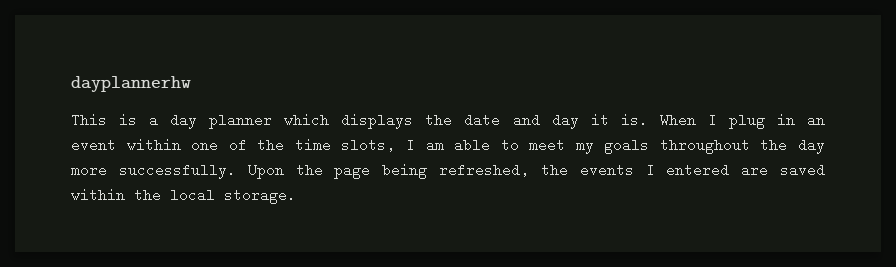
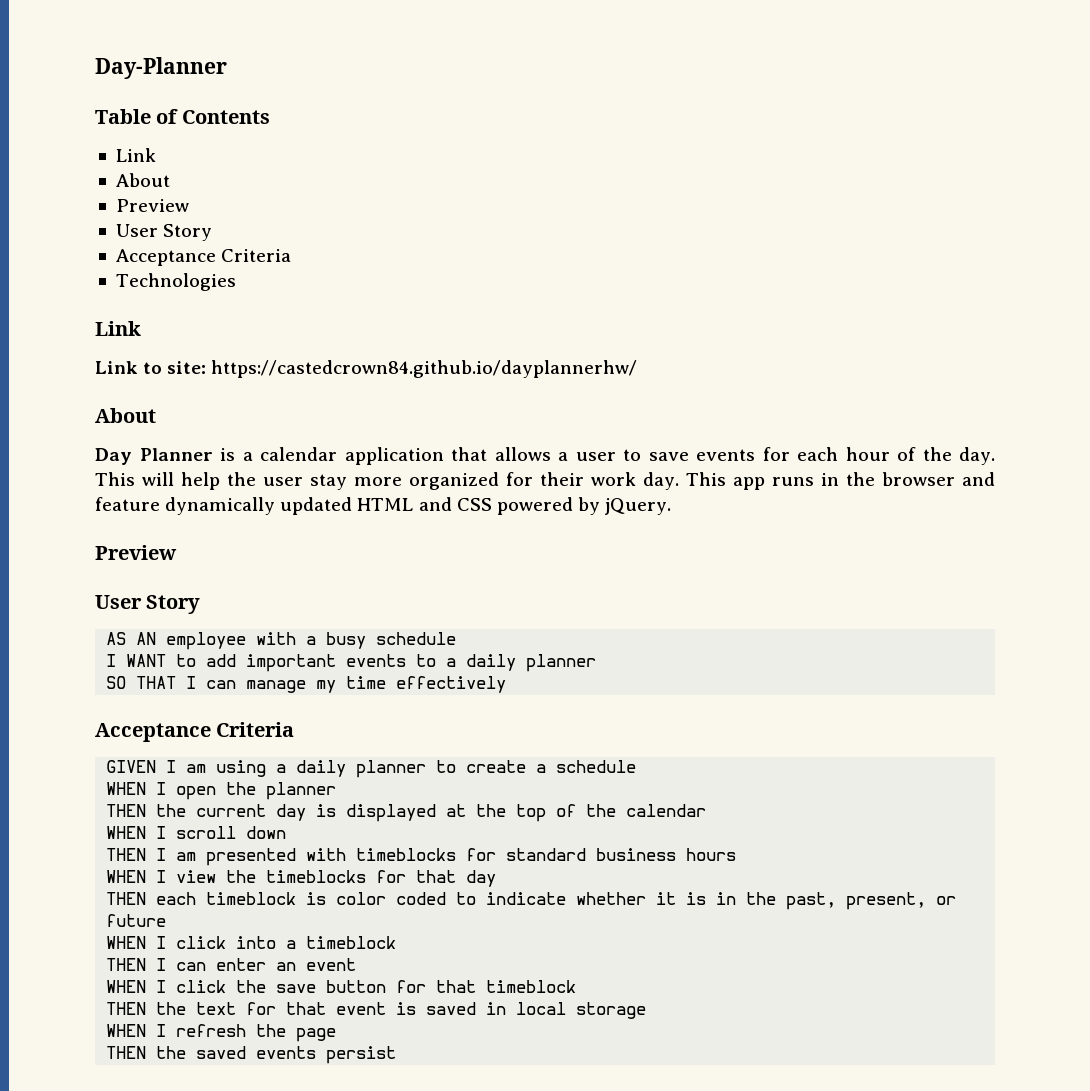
- dayplannerhw
- This is a day planner which displays the date and day it is. When I plug in an event within one of the time slots, I am able to meet my goals throughout the day more successfully. Upon the page being refreshed, the events I entered are saved within the local storage.
+ Day-Planner
+ Table of Contents
+ Link
+ About
+ Preview
+ User Story
+ Acceptance Criteria
+ Technologies
+ Link
+ Link to site: https://castedcrown84.github.io/dayplannerhw/
+ About
+ Day Planner is a calendar application that allows a user to save events for each hour of the day. This will help the user stay more organized for their work day. This app runs in the browser and feature dynamically updated HTML and CSS powered by jQuery.
+ Preview
+ User Story
+ AS AN employee with a busy schedule
+ I WANT to add important events to a daily planner
+ SO THAT I can manage my time effectively
+ Acceptance Criteria
+ GIVEN I am using a daily planner to create a schedule
+ WHEN I open the planner
+ THEN the current day is displayed at the top of the calendar
+ WHEN I scroll down
+ THEN I am presented with timeblocks for standard business hours
+ WHEN I view the timeblocks for that day
+ THEN each timeblock is color coded to indicate whether it is in the past, present, or future
+ WHEN I click into a timeblock
+ THEN I can enter an event
+ WHEN I click the save button for that timeblock
+ THEN the text for that event is saved in local storage
+ WHEN I refresh the page
+ THEN the saved events persist

